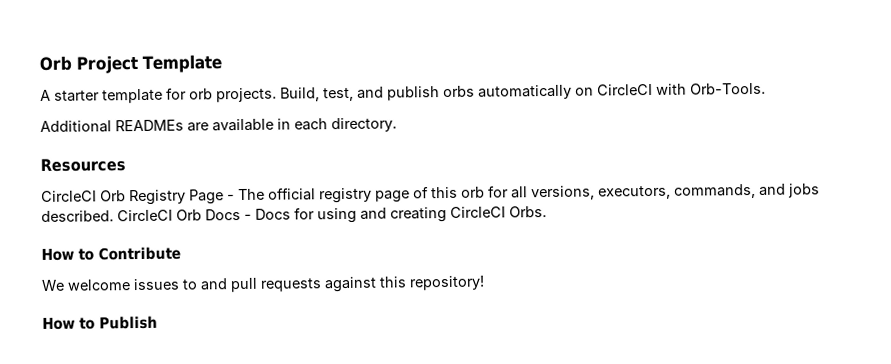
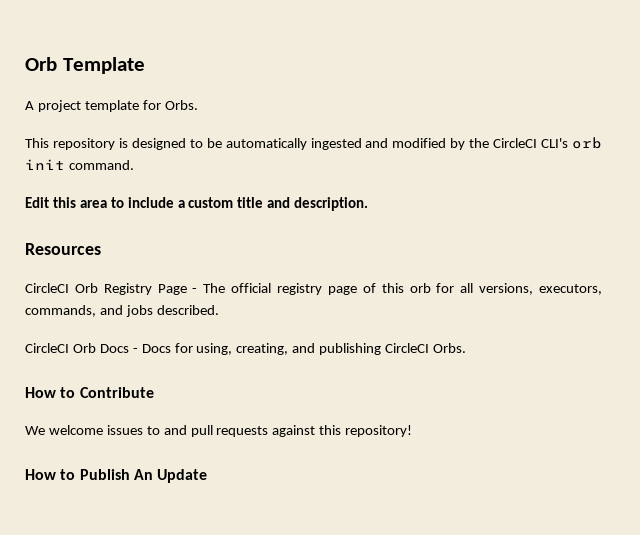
- Orb Project Template
+ Orb Template
- A starter template for orb projects. Build, test, and publish orbs automatically on CircleCI with Orb-Tools.
- Additional READMEs are available in each directory.
+ A project template for Orbs.
+ This repository is designed to be automatically ingested and modified by the CircleCI CLI's orb init command.
+ Edit this area to include a custom title and description.
- CircleCI Orb Registry Page - The official registry page of this orb for all versions, executors, commands, and jobs described. CircleCI Orb Docs - Docs for using and creating CircleCI Orbs.
+ CircleCI Orb Registry Page - The official registry page of this orb for all versions, executors, commands, and jobs described.
+ CircleCI Orb Docs - Docs for using, creating, and publishing CircleCI Orbs.
- How to Publish
+ How to Publish An Update

